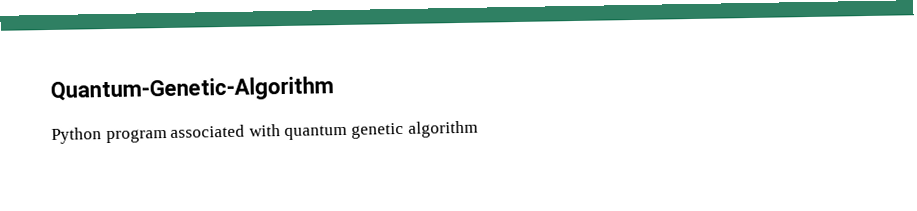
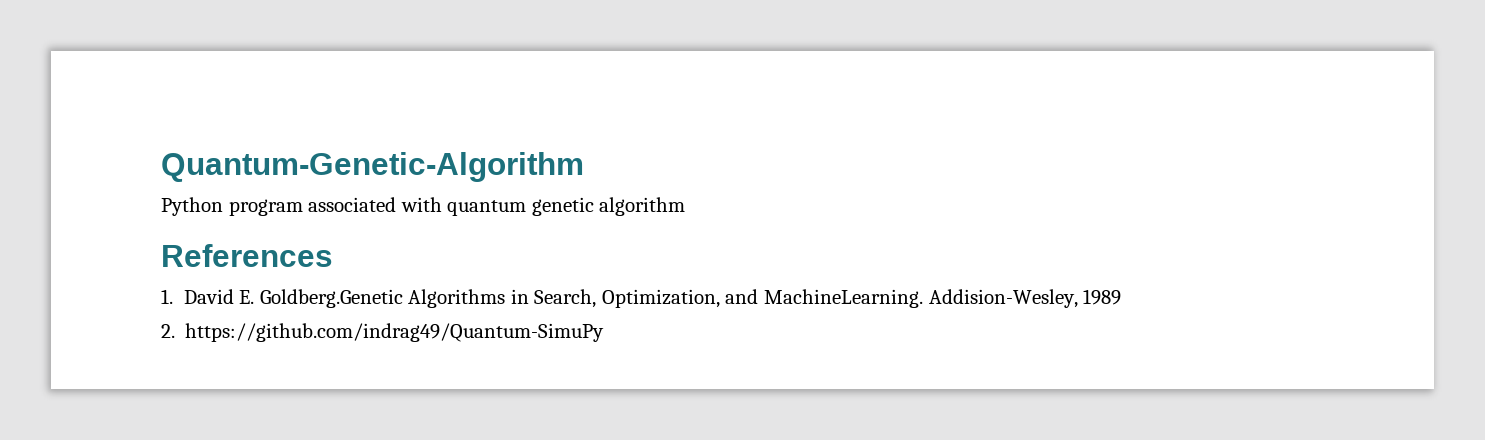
+ References
+ 1. David E. Goldberg.Genetic Algorithms in Search, Optimization, and MachineLearning. Addision-Wesley, 1989
+ 2. https://github.com/indrag49/Quantum-SimuPy

